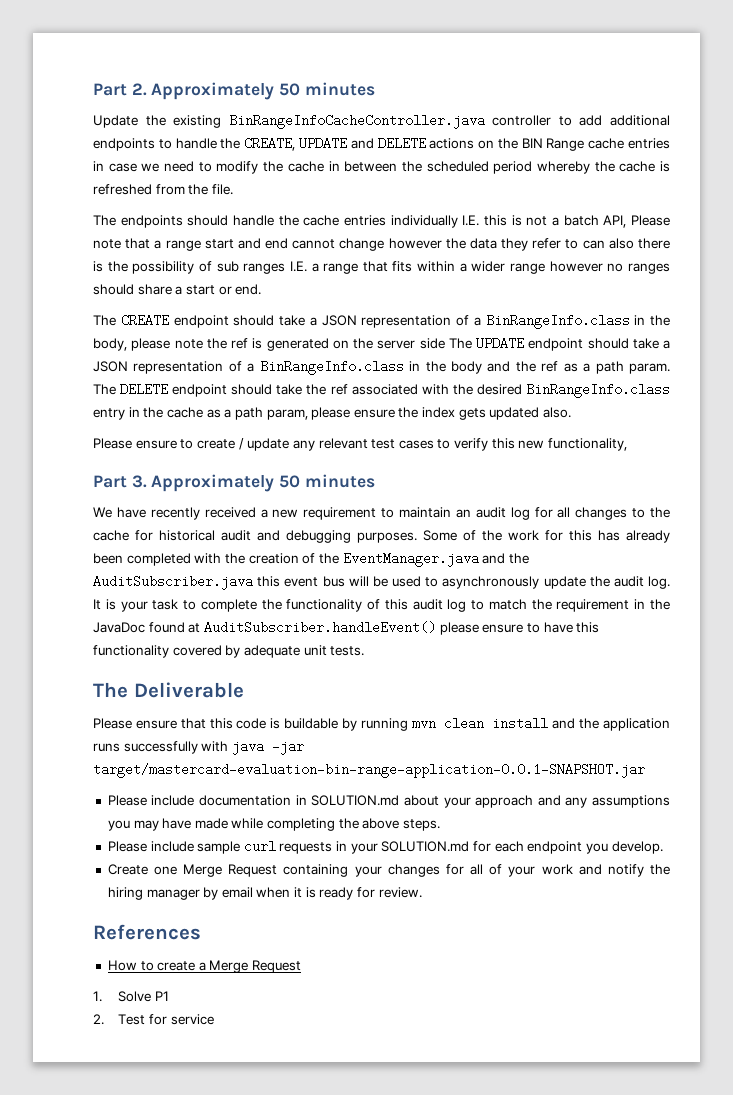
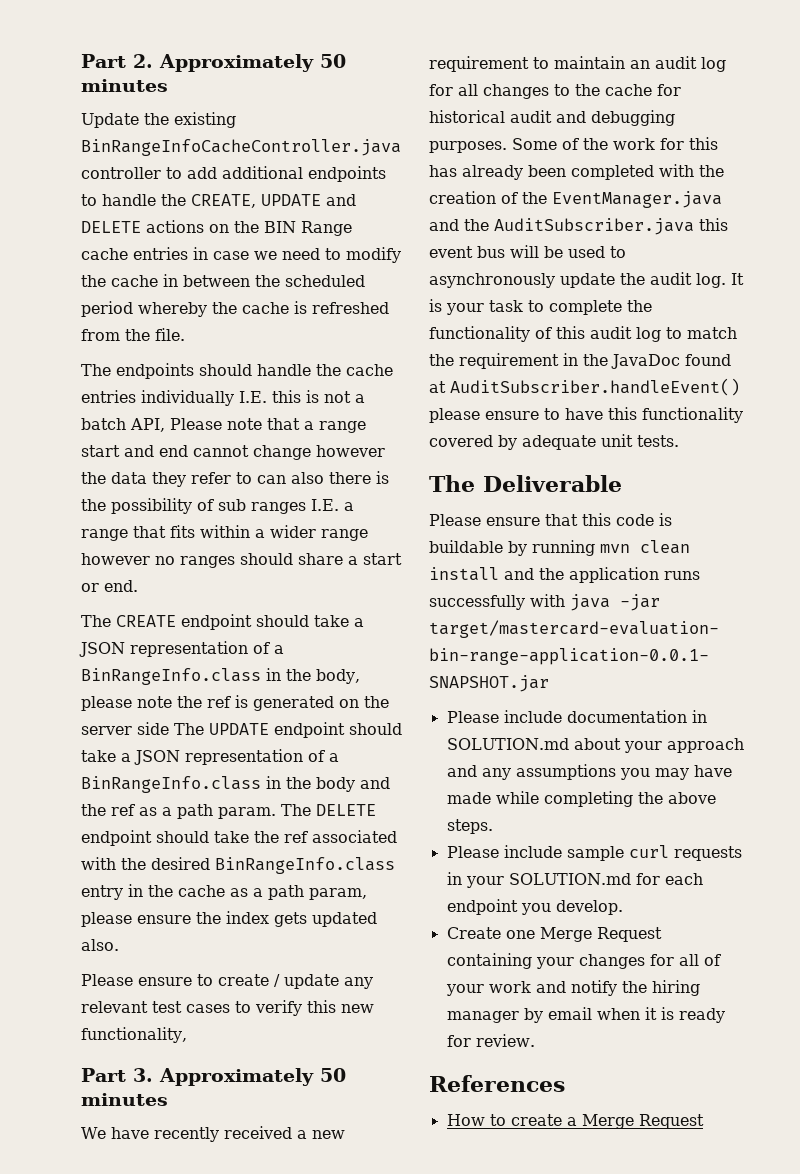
- 1. Solve P1
- 2. Test for service

